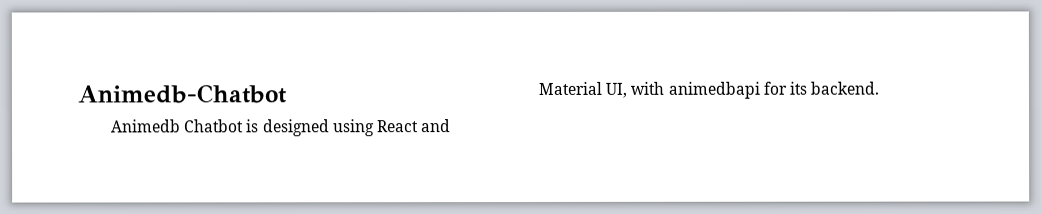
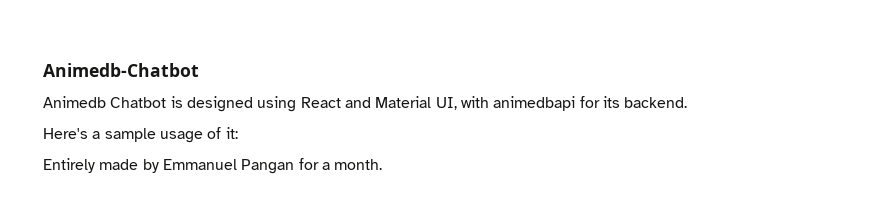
+ Here's a sample usage of it:
+ Entirely made by Emmanuel Pangan for a month.

